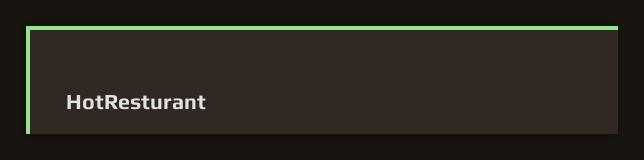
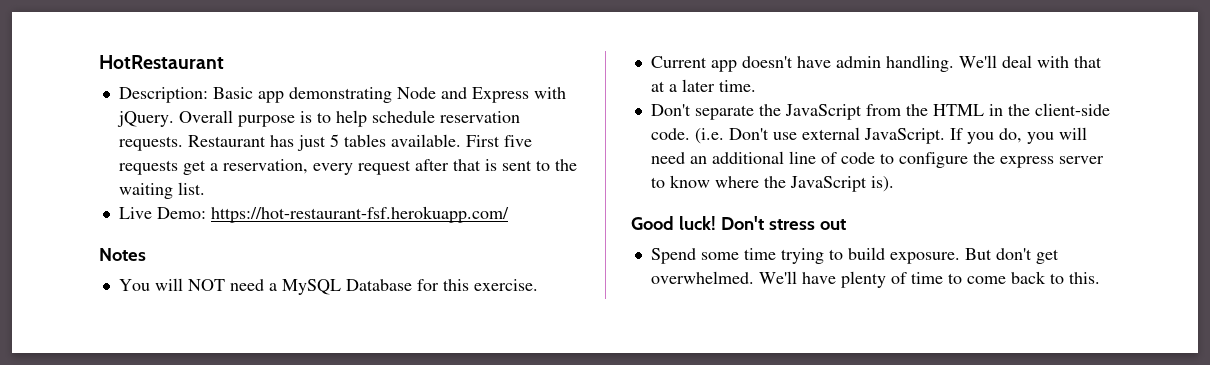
- HotResturant
+ HotRestaurant
+ Description: Basic app demonstrating Node and Express with jQuery. Overall purpose is to help schedule reservation requests. Restaurant has just 5 tables available. First five requests get a reservation, every request after that is sent to the waiting list.
+ Live Demo: https://hot-restaurant-fsf.herokuapp.com/
+ Notes
+ You will NOT need a MySQL Database for this exercise.
+ Current app doesn't have admin handling. We'll deal with that at a later time.
+ Don't separate the JavaScript from the HTML in the client-side code. (i.e. Don't use external JavaScript. If you do, you will need an additional line of code to configure the express server to know where the JavaScript is).
+ Good luck! Don't stress out
+ Spend some time trying to build exposure. But don't get overwhelmed. We'll have plenty of time to come back to this.

